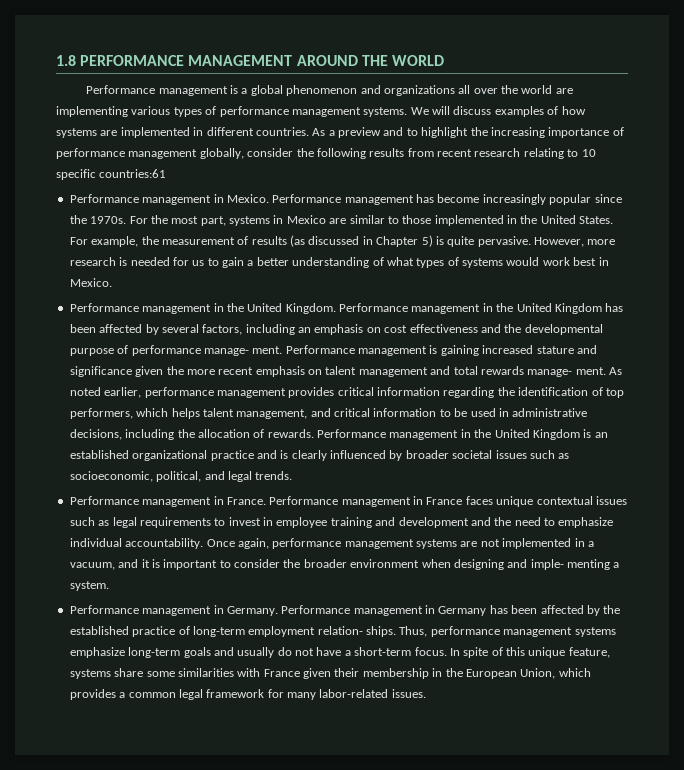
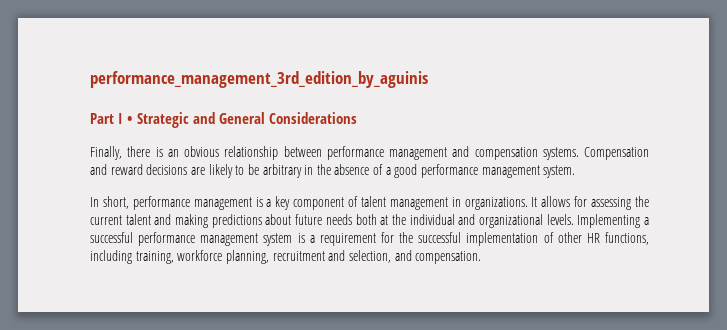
- 1.8 PERFORMANCE MANAGEMENT AROUND THE WORLD
- Performance management is a global phenomenon and organizations all over the world are implementing various types of performance management systems. We will discuss examples of how systems are implemented in different countries. As a preview and to highlight the increasing importance of performance management globally, consider the following results from recent research relating to 10 specific countries:61
- Performance management in Mexico. Performance management has become increasingly popular since the 1970s. For the most part, systems in Mexico are similar to those implemented in the United States. For example, the measurement of results (as discussed in Chapter 5) is quite pervasive. However, more research is needed for us to gain a better understanding of what types of systems would work best in Mexico.
- Performance management in the United Kingdom. Performance management in the United Kingdom has been affected by several factors, including an emphasis on cost effectiveness and the developmental purpose of performance manage- ment. Performance management is gaining increased stature and significance given the more recent emphasis on talent management and total rewards manage- ment. As noted earlier, performance management provides critical information regarding the identification of top performers, which helps talent management, and critical information to be used in administrative decisions, including the allocation of rewards. Performance management in the United Kingdom is an established organizational practice and is clearly influenced by broader societal issues such as socioeconomic, political, and legal trends.
- Performance management in France. Performance management in France faces unique contextual issues such as legal requirements to invest in employee training and development and the need to emphasize individual accountability. Once again, performance management systems are not implemented in a vacuum, and it is important to consider the broader environment when designing and imple- menting a system.
- Performance management in Germany. Performance management in Germany has been affected by the established practice of long-term employment relation- ships. Thus, performance management systems emphasize long-term goals and usually do not have a short-term focus. In spite of this unique feature, systems share some similarities with France given their membership in the European Union, which provides a common legal framework for many labor-related issues.
+ performance_management_3rd_edition_by_aguinis
+ Part I • Strategic and General Considerations
+ Finally, there is an obvious relationship between performance management and compensation systems. Compensation and reward decisions are likely to be arbitrary in the absence of a good performance management system.
+ In short, performance management is a key component of talent management in organizations. It allows for assessing the current talent and making predictions about future needs both at the individual and organizational levels. Implementing a successful performance management system is a requirement for the successful implementation of other HR functions, including training, workforce planning, recruitment and selection, and compensation.

